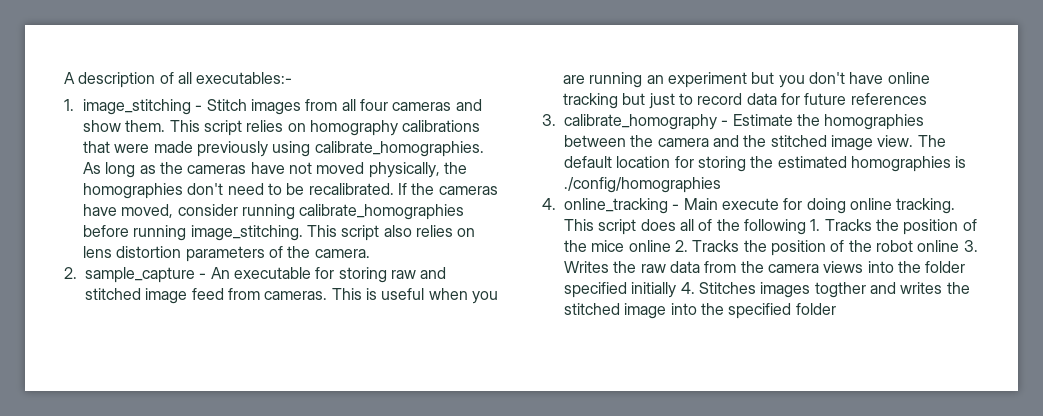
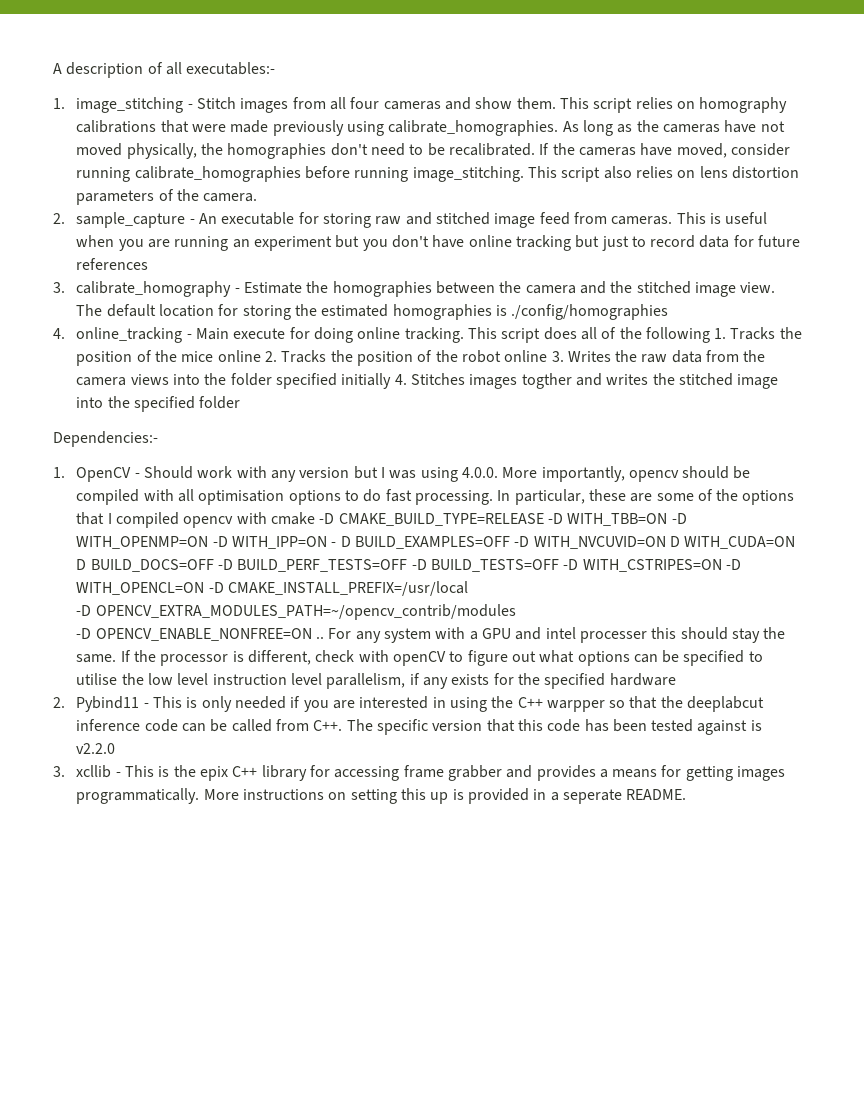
+ Dependencies:-
+ 1. OpenCV - Should work with any version but I was using 4.0.0. More importantly, opencv should be compiled with all optimisation options to do fast processing. In particular, these are some of the options that I compiled opencv with cmake -D CMAKE_BUILD_TYPE=RELEASE -D WITH_TBB=ON -D WITH_OPENMP=ON -D WITH_IPP=ON - D BUILD_EXAMPLES=OFF -D WITH_NVCUVID=ON D WITH_CUDA=ON D BUILD_DOCS=OFF -D BUILD_PERF_TESTS=OFF -D BUILD_TESTS=OFF -D WITH_CSTRIPES=ON -D WITH_OPENCL=ON -D CMAKE_INSTALL_PREFIX=/usr/local
+ -D OPENCV_EXTRA_MODULES_PATH=~/opencv_contrib/modules
+ -D OPENCV_ENABLE_NONFREE=ON .. For any system with a GPU and intel processer this should stay the same. If the processor is different, check with openCV to figure out what options can be specified to utilise the low level instruction level parallelism, if any exists for the specified hardware
+ 2. Pybind11 - This is only needed if you are interested in using the C++ warpper so that the deeplabcut inference code can be called from C++. The specific version that this code has been tested against is v2.2.0
+ 3. xcllib - This is the epix C++ library for accessing frame grabber and provides a means for getting images programmatically. More instructions on setting this up is provided in a seperate README.

